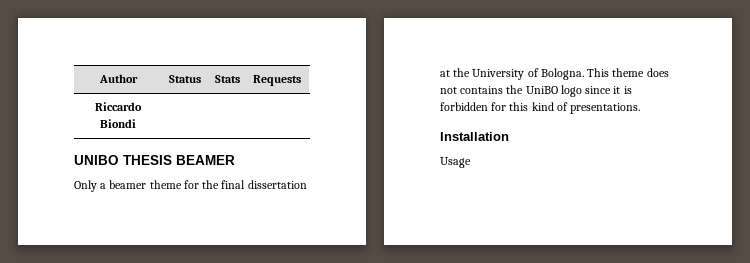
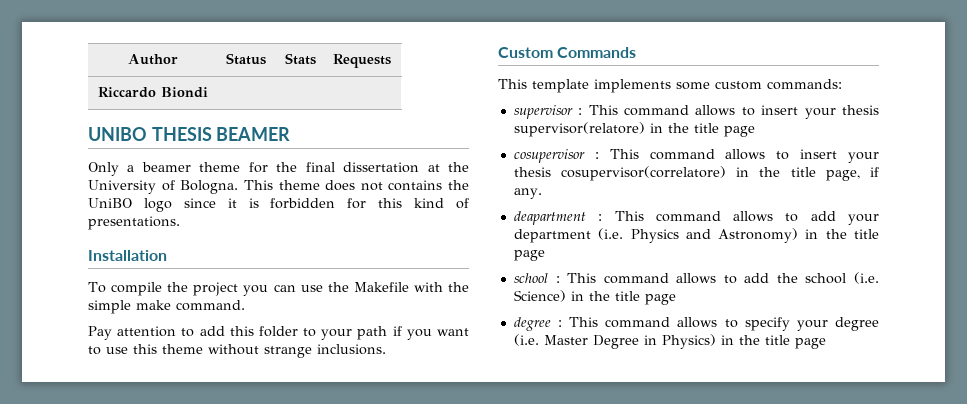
- Usage
+ To compile the project you can use the Makefile with the simple make command.
+ Pay attention to add this folder to your path if you want to use this theme without strange inclusions.
+ Custom Commands
+ This template implements some custom commands:
+ supervisor : This command allows to insert your thesis supervisor(relatore) in the title page
+ cosupervisor : This command allows to insert your thesis cosupervisor(correlatore) in the title page, if any.
+ deapartment : This command allows to add your department (i.e. Physics and Astronomy) in the title page
+ school : This command allows to add the school (i.e. Science) in the title page
+ degree : This command allows to specify your degree (i.e. Master Degree in Physics) in the title page

